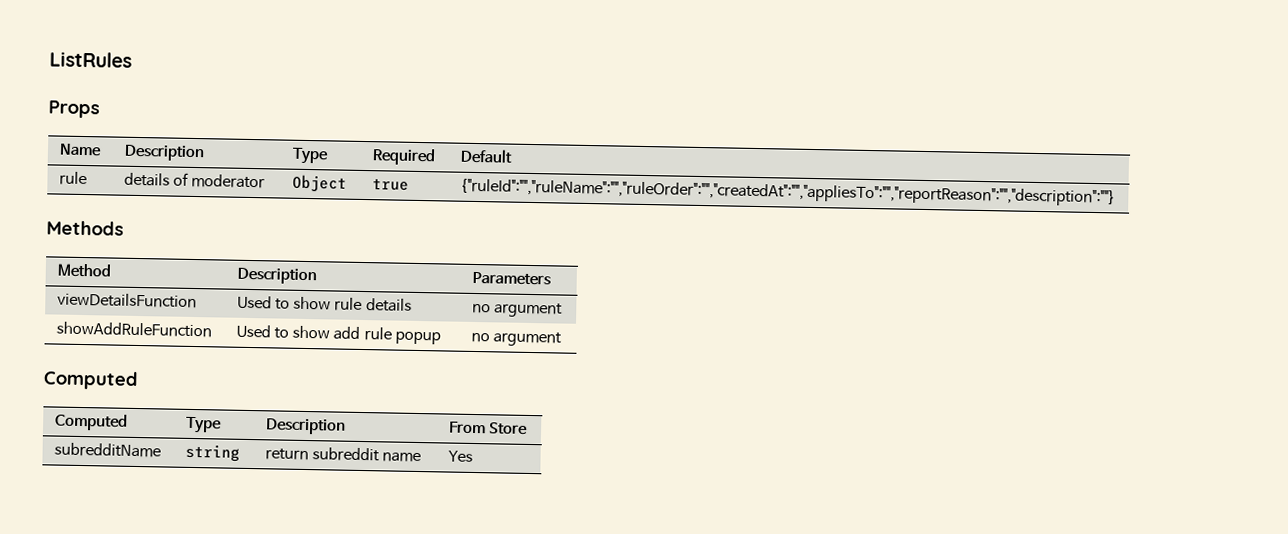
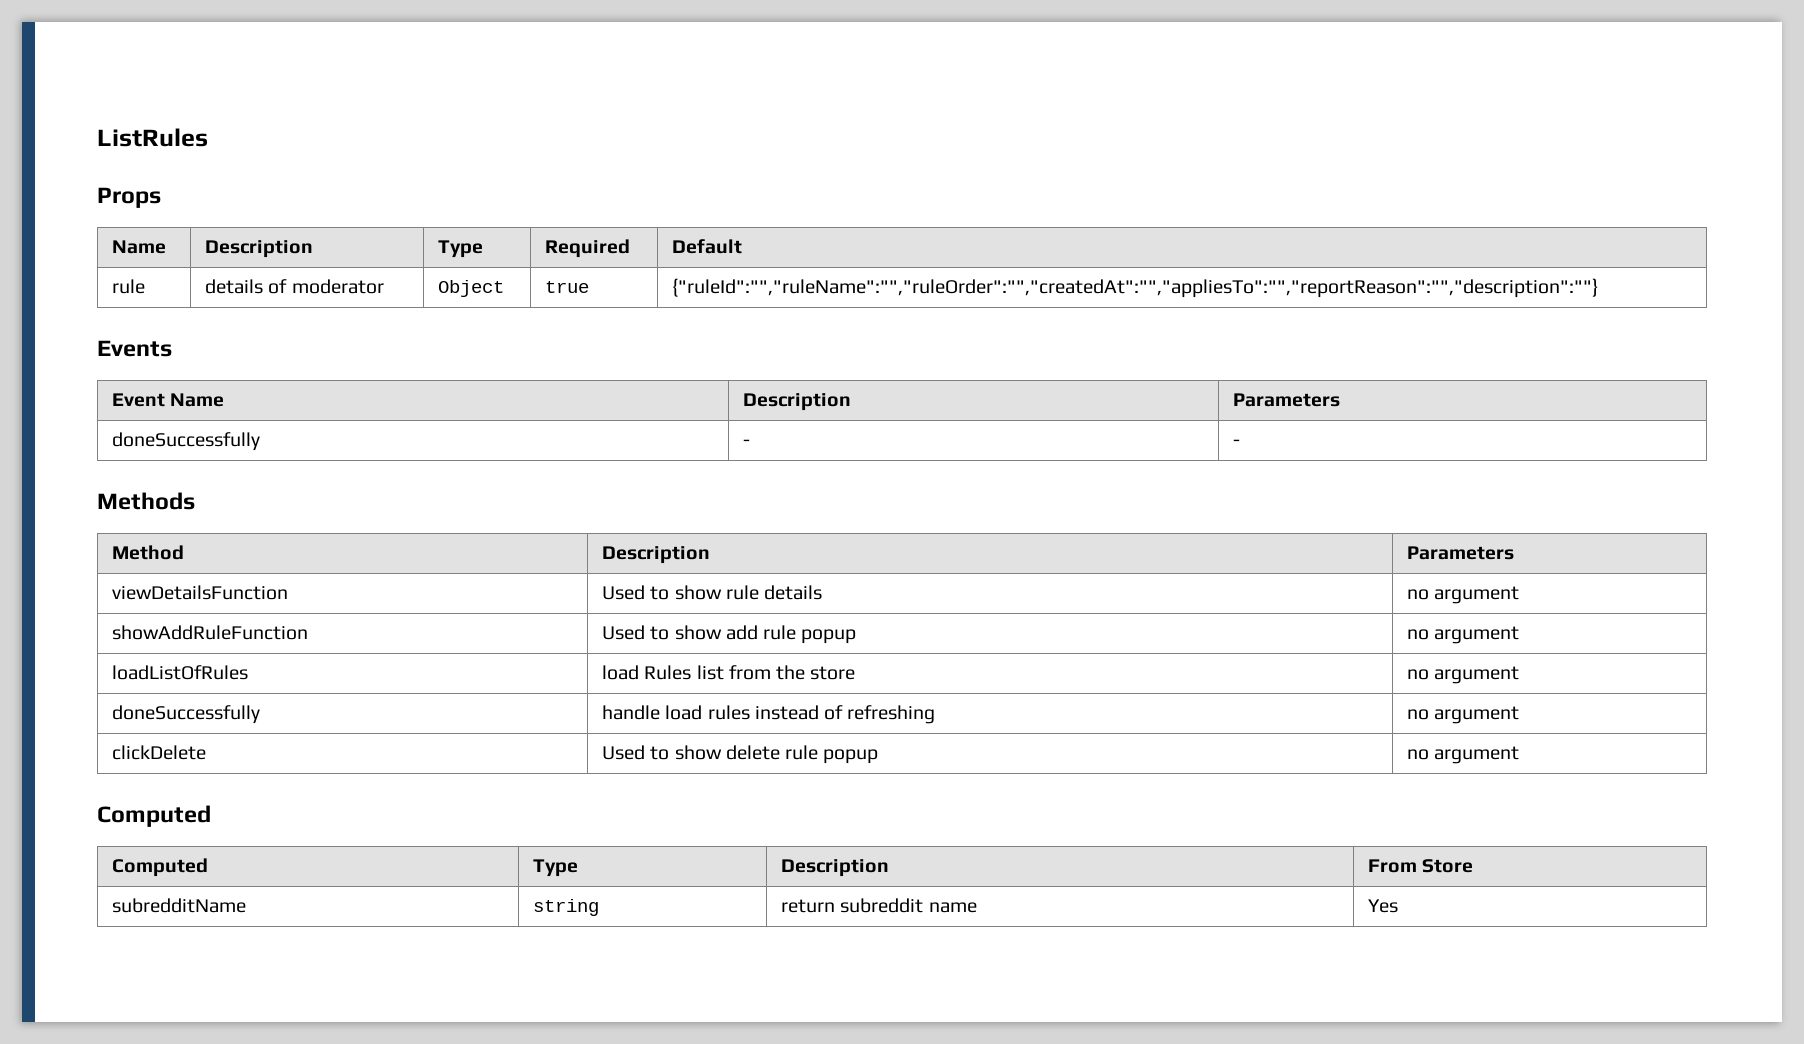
+ Events
+ Event Name | Description | Parameters
+ doneSuccessfully | - | -
+ loadListOfRules | load Rules list from the store | no argument
+ doneSuccessfully | handle load rules instead of refreshing | no argument
+ clickDelete | Used to show delete rule popup | no argument

